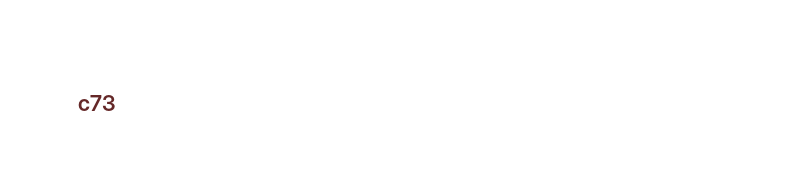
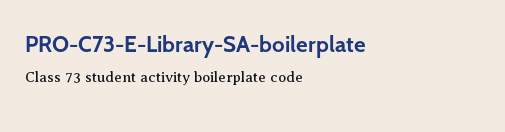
- c73
+ PRO-C73-E-Library-SA-boilerplate
+ Class 73 student activity boilerplate code

